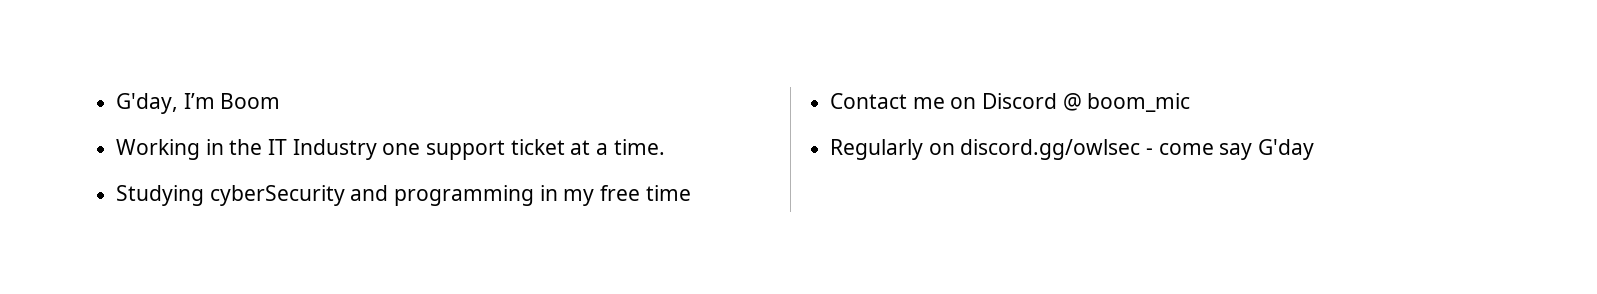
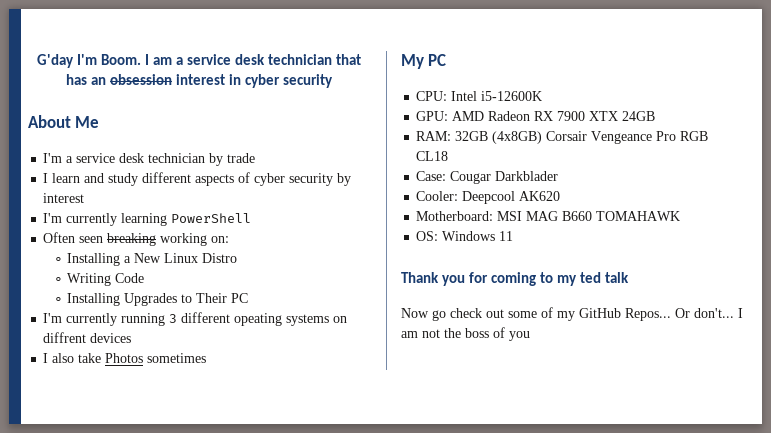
- G'day, I’m Boom
- Working in the IT Industry one support ticket at a time.
- Studying cyberSecurity and programming in my free time
- Contact me on Discord @ boom_mic
- Regularly on discord.gg/owlsec - come say G'day
+ G'day I'm Boom. I am a service desk technician that has an obsession interest in cyber security
+ About Me
+ I'm a service desk technician by trade
+ I learn and study different aspects of cyber security by interest
+ I'm currently learning PowerShell
+ Often seen breaking working on:
+ ∘ Installing a New Linux Distro
+ ∘ Writing Code
+ ∘ Installing Upgrades to Their PC
+ I'm currently running 3 different opeating systems on diffrent devices
+ I also take Photos sometimes
+ My PC
+ CPU: Intel i5-12600K
+ GPU: AMD Radeon RX 7900 XTX 24GB
+ RAM: 32GB (4x8GB) Corsair Vengeance Pro RGB CL18
+ Case: Cougar Darkblader
+ Cooler: Deepcool AK620
+ Motherboard: MSI MAG B660 TOMAHAWK
+ OS: Windows 11
+ Thank you for coming to my ted talk
+ Now go check out some of my GitHub Repos... Or don't... I am not the boss of you

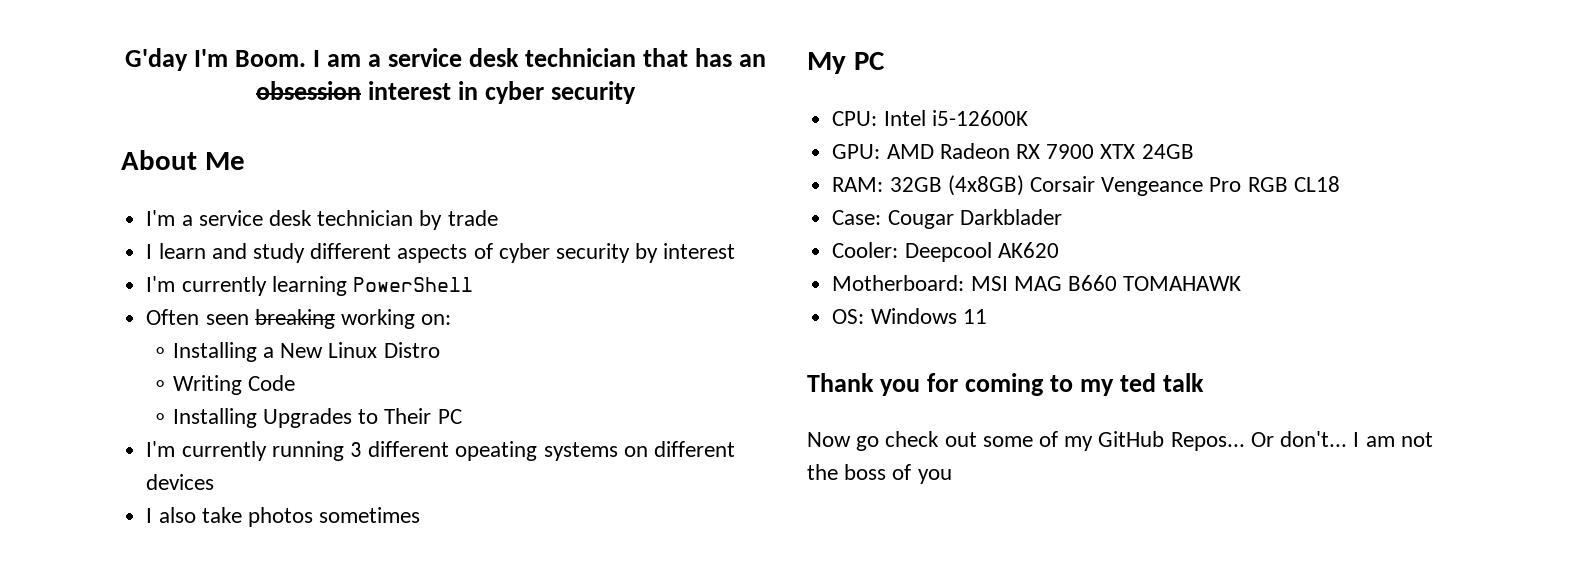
- I'm currently running 3 different opeating systems on diffrent devices
+ I'm currently running 3 different opeating systems on different devices
- I also take Photos sometimes
+ I also take photos sometimes

